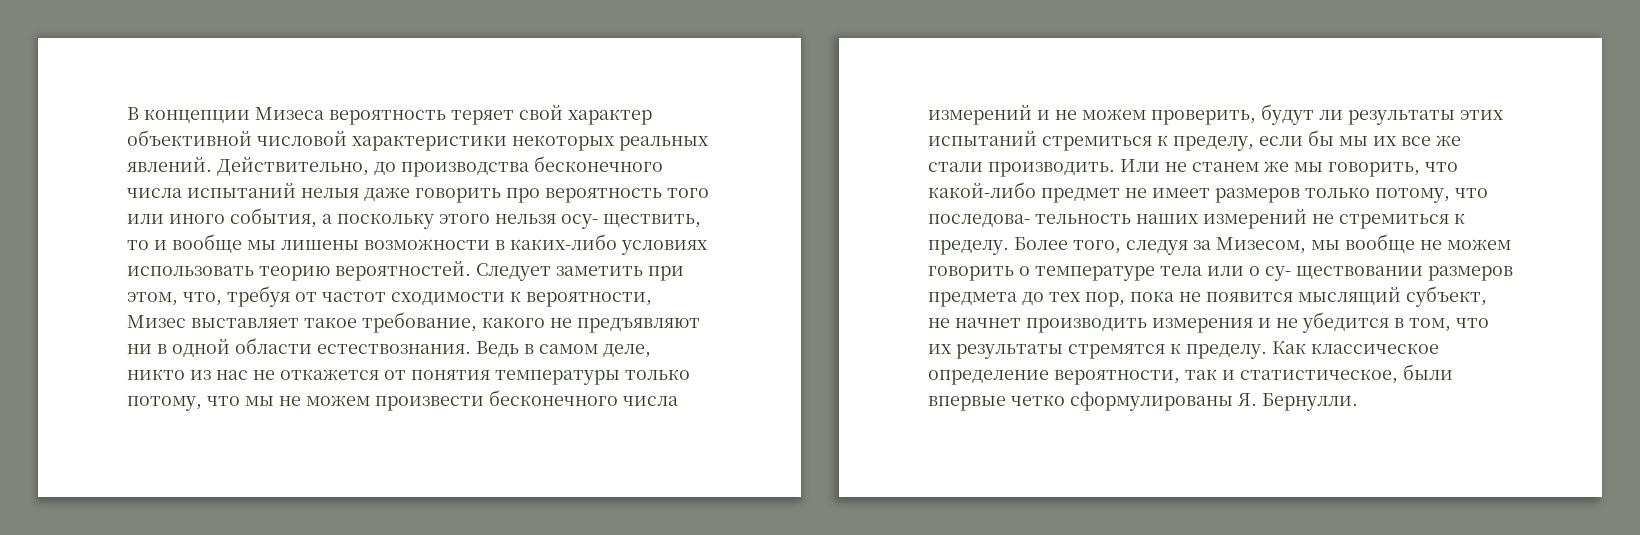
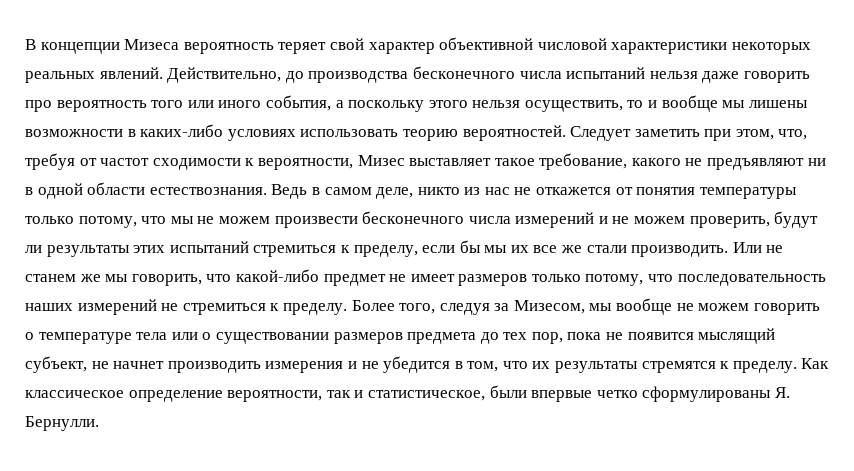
- Действительно, до производства бесконечного числа испытаний нелыя даже говорить про вероятность того или иного события, а поскольку этого нельзя осу- ществить, то и вообще мы лишены возможности в каких-либо условиях использовать теорию вероятностей.
+ Действительно, до производства бесконечного числа испытаний нельзя даже говорить про вероятность того или иного события, а поскольку этого нельзя осуществить, то и вообще мы лишены возможности в каких-либо условиях использовать теорию вероятностей.
- Или не станем же мы говорить, что какой-либо предмет не имеет размеров только потому, что последова- тельность наших измерений не стремиться к пределу.
+ Или не станем же мы говорить, что какой-либо предмет не имеет размеров только потому, что последовательность наших измерений не стремиться к пределу.
- Более того, следуя за Мизесом, мы вообще не можем говорить о температуре тела или о су- ществовании размеров предмета до тех пор, пока не появится мыслящий субъект, не начнет производить измерения и не убедится в том, что их результаты стремятся к пределу.
+ Более того, следуя за Мизесом, мы вообще не можем говорить о температуре тела или о существовании размеров предмета до тех пор, пока не появится мыслящий субъект, не начнет производить измерения и не убедится в том, что их результаты стремятся к пределу.

